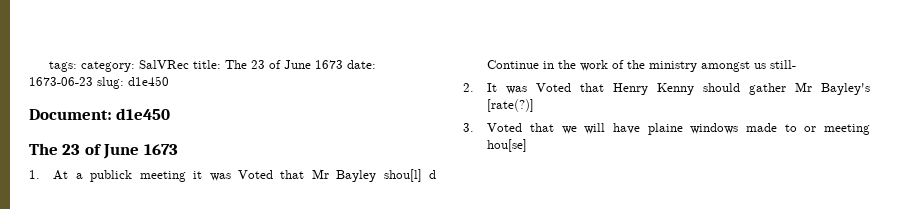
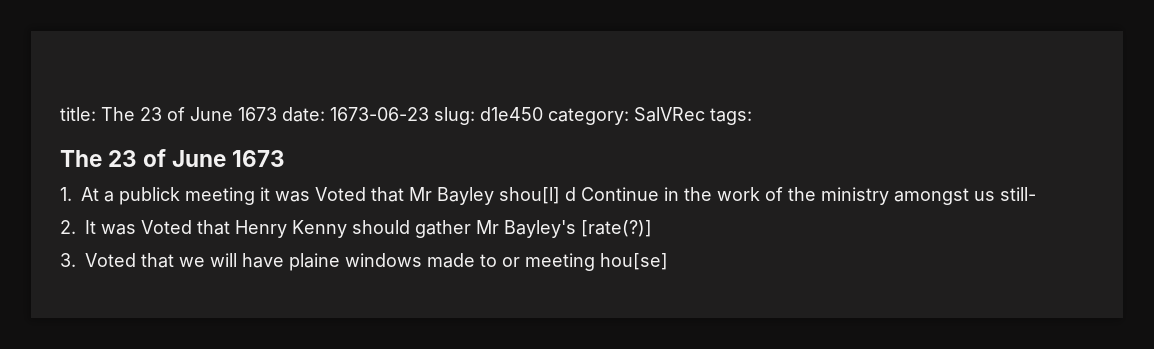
- tags: category: SalVRec title: The 23 of June 1673 date: 1673-06-23 slug: d1e450
- Document: d1e450
+ title: The 23 of June 1673 date: 1673-06-23 slug: d1e450 category: SalVRec tags:

